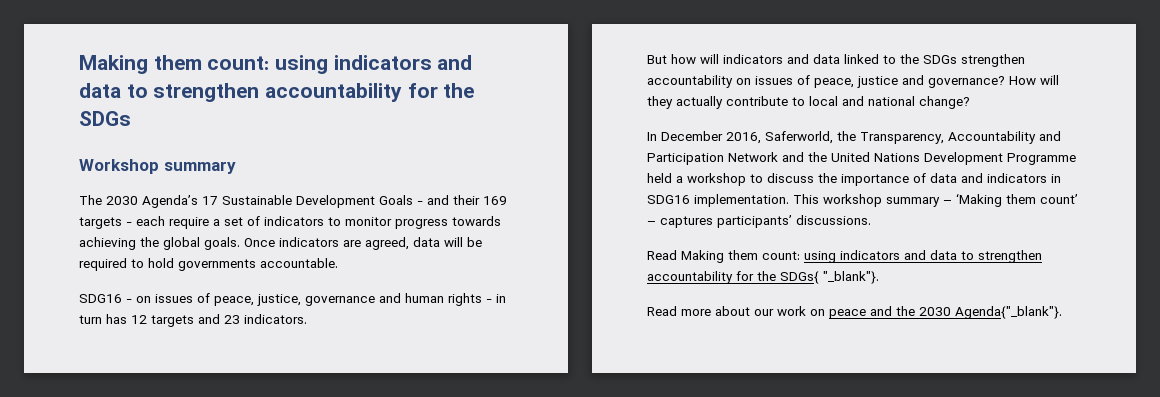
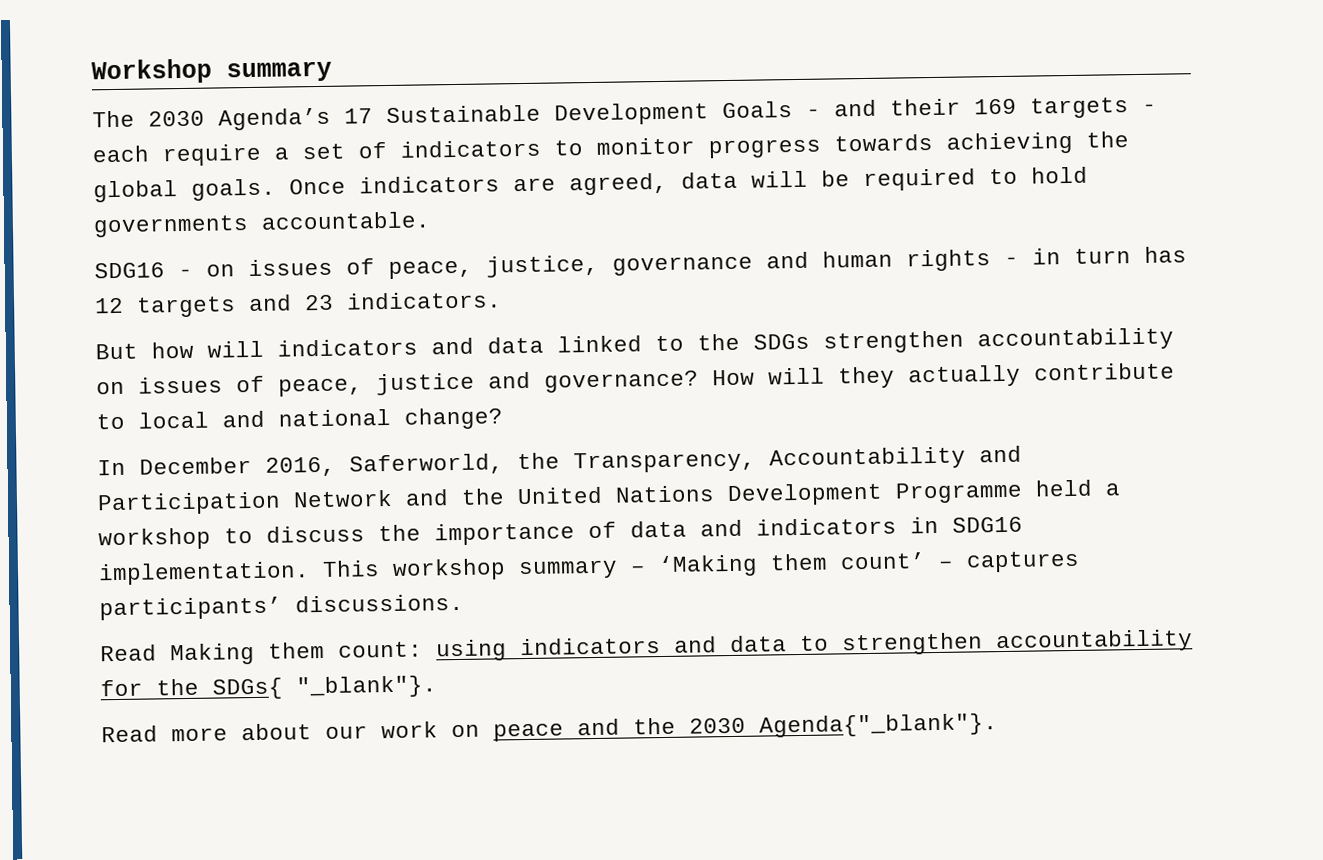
- Making them count: using indicators and data to strengthen accountability for the SDGs

